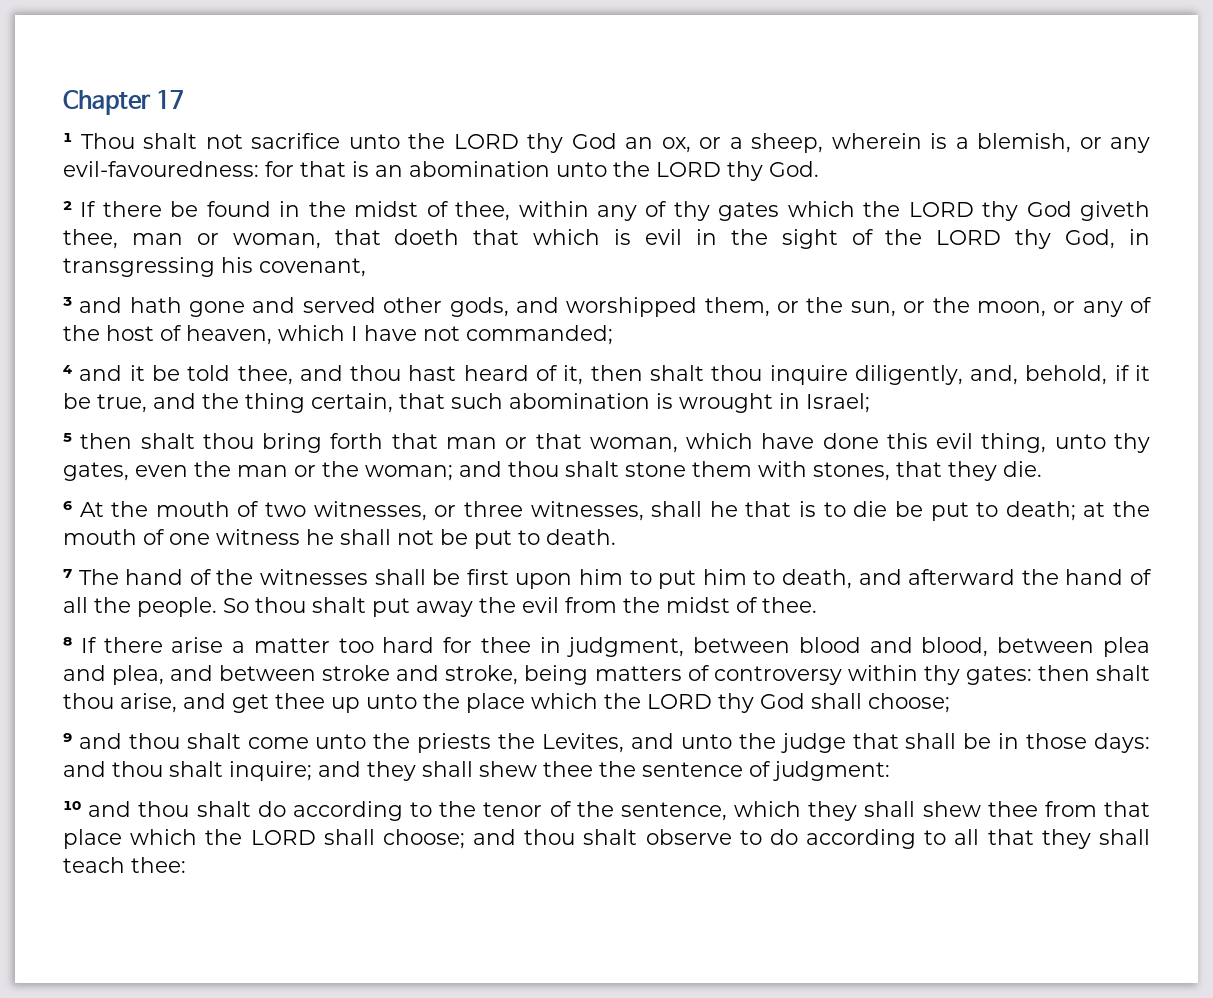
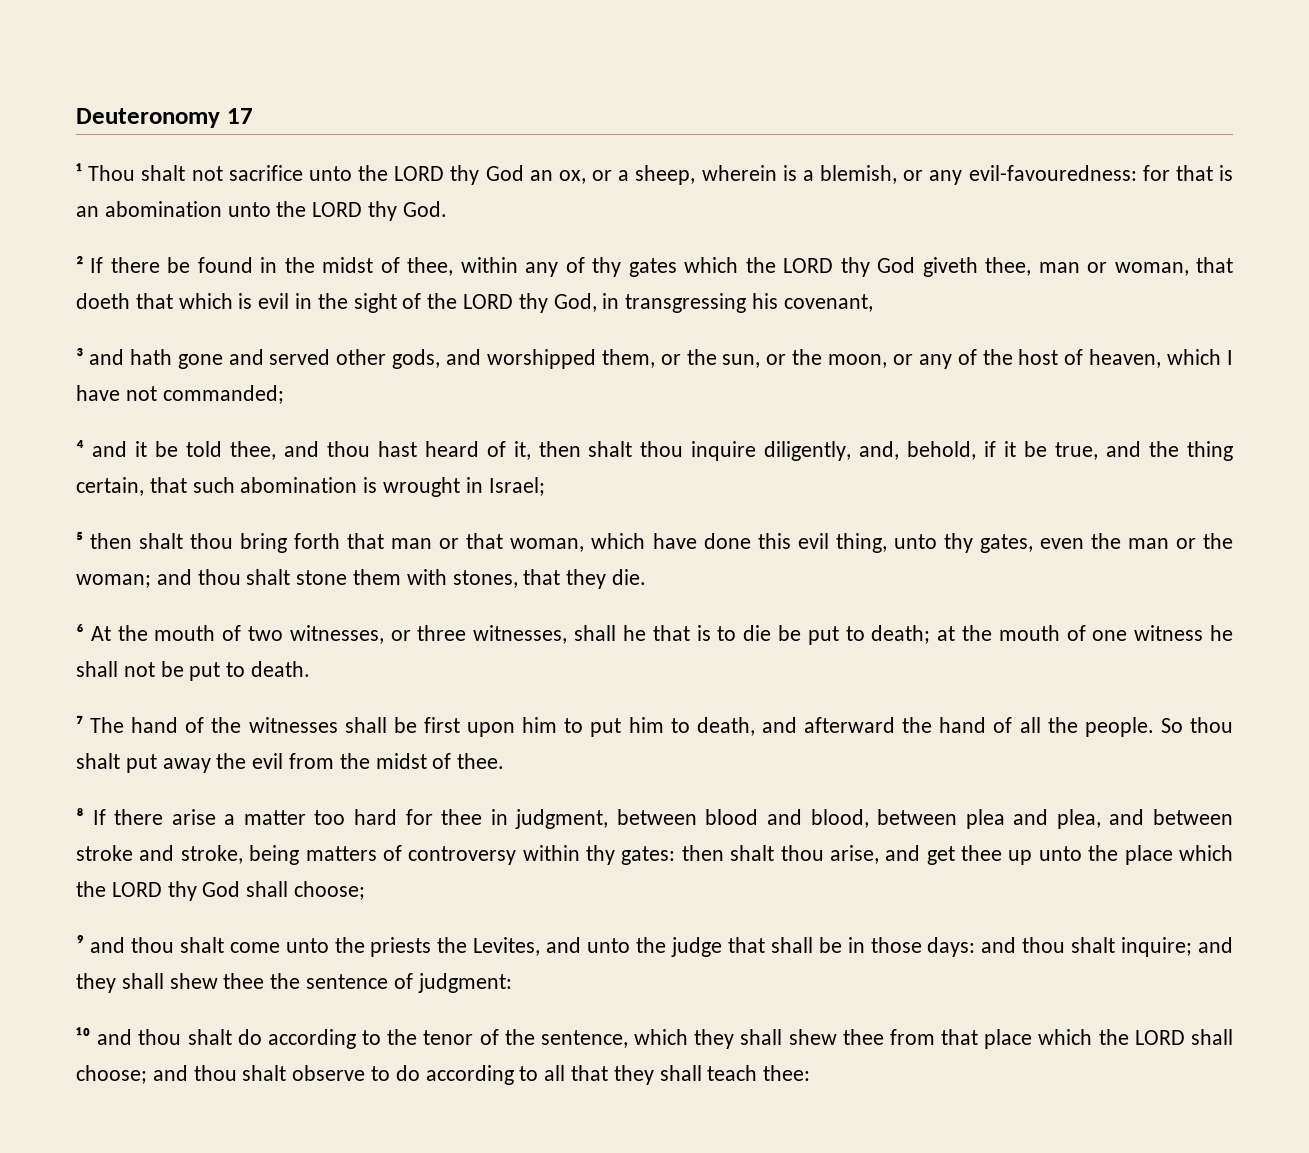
- Chapter 17
+ Deuteronomy 17

